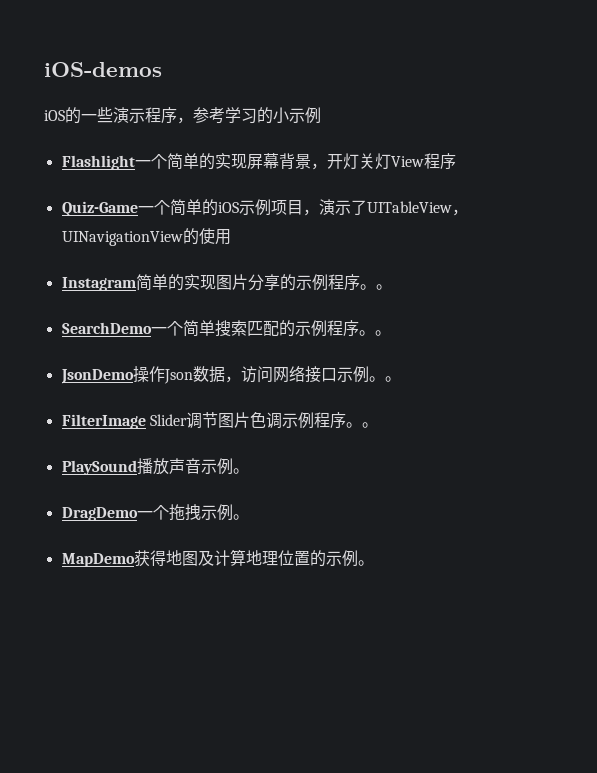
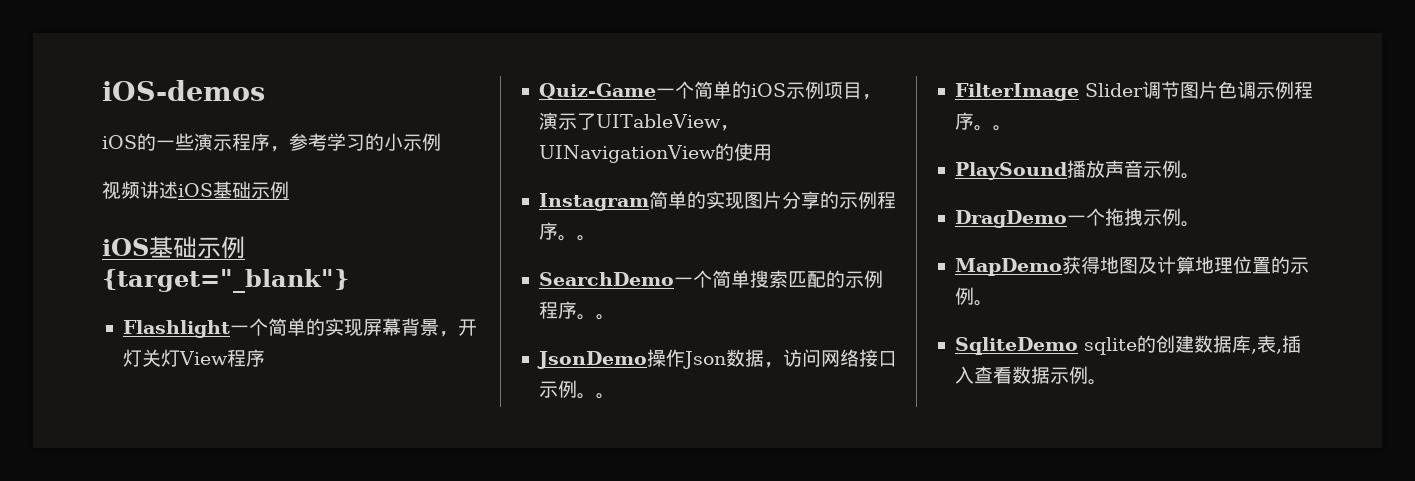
+ 视频讲述iOS基础示例
+ iOS基础示例{target="_blank"}
+ SqliteDemo sqlite的创建数据库,表,插入查看数据示例。

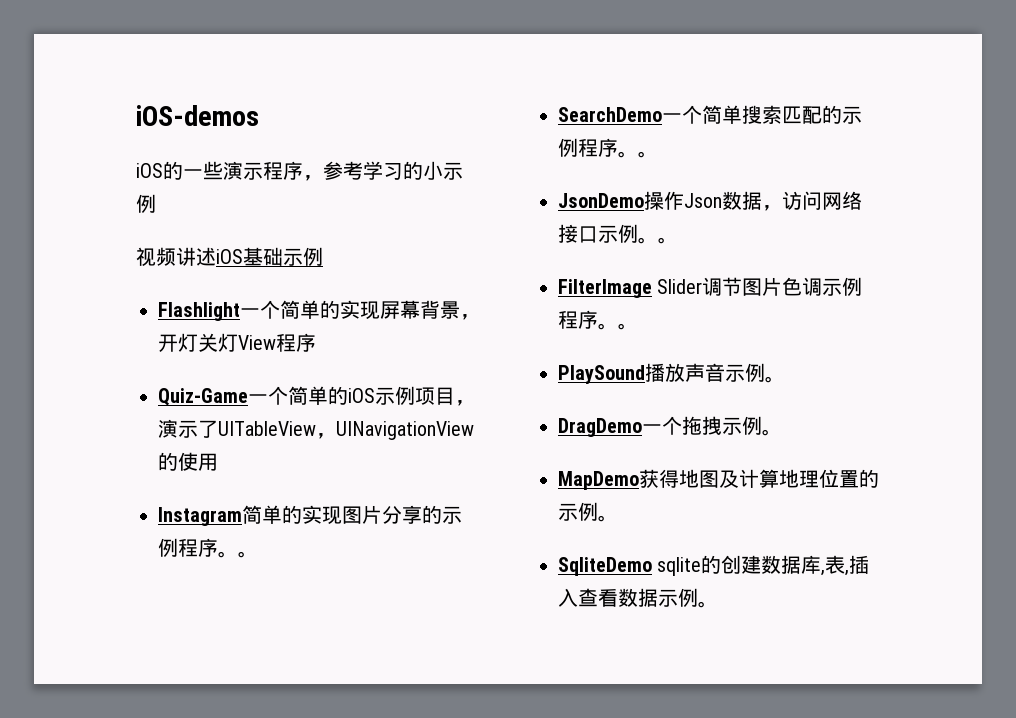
- iOS基础示例{target="_blank"}

